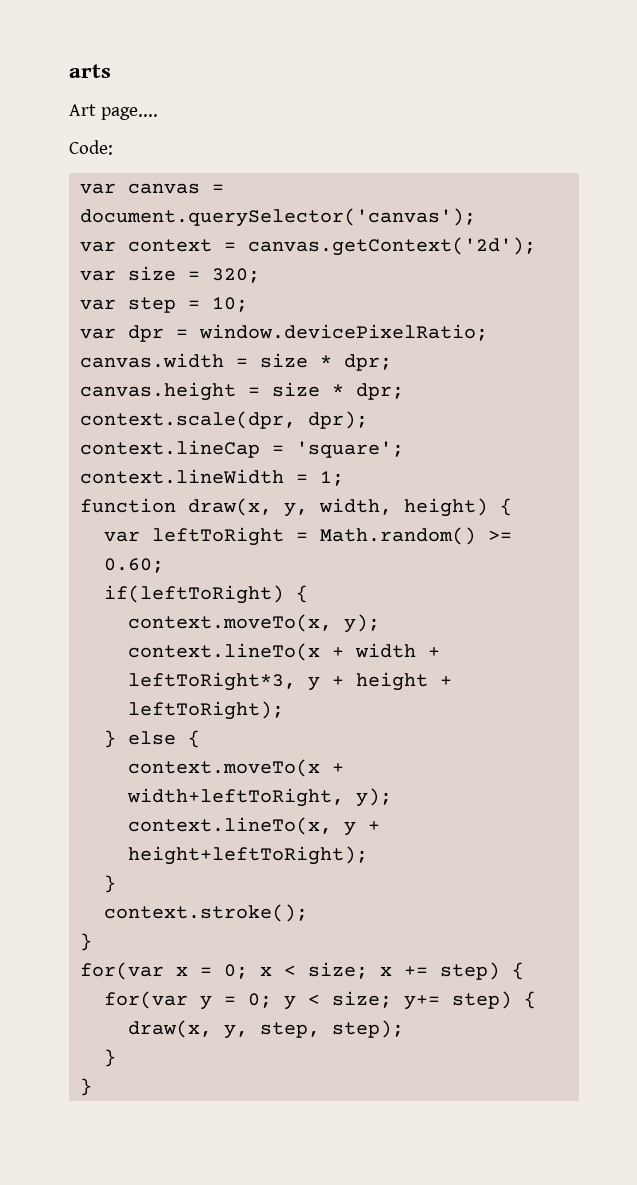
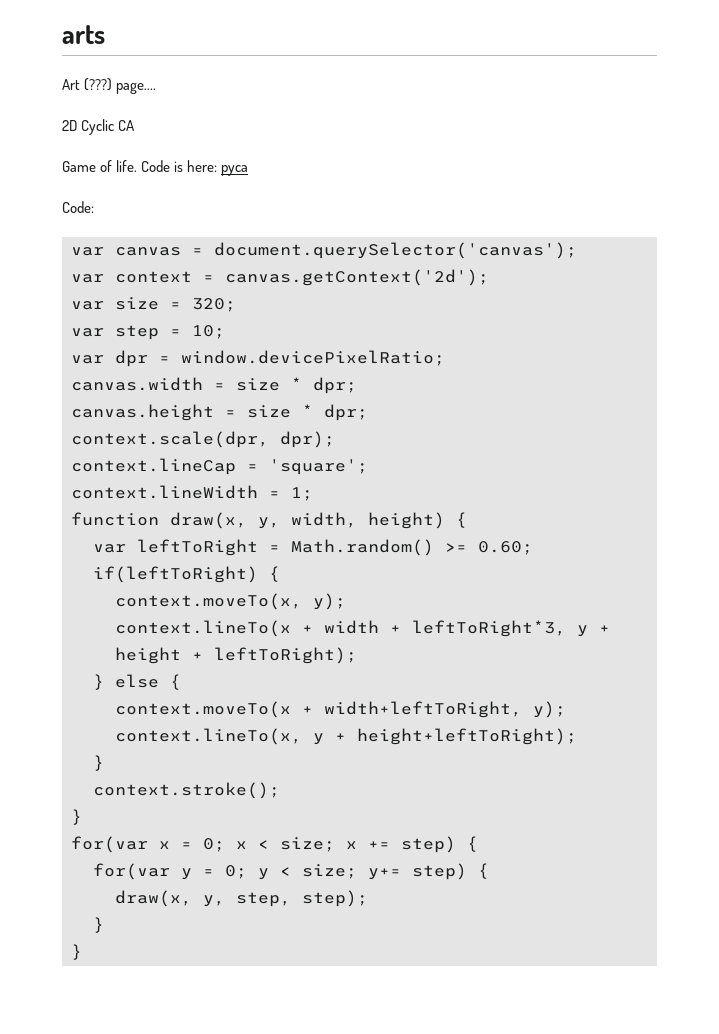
- Art page....
+ Art (???) page....
+ 2D Cyclic CA
+ Game of life. Code is here: pyca

